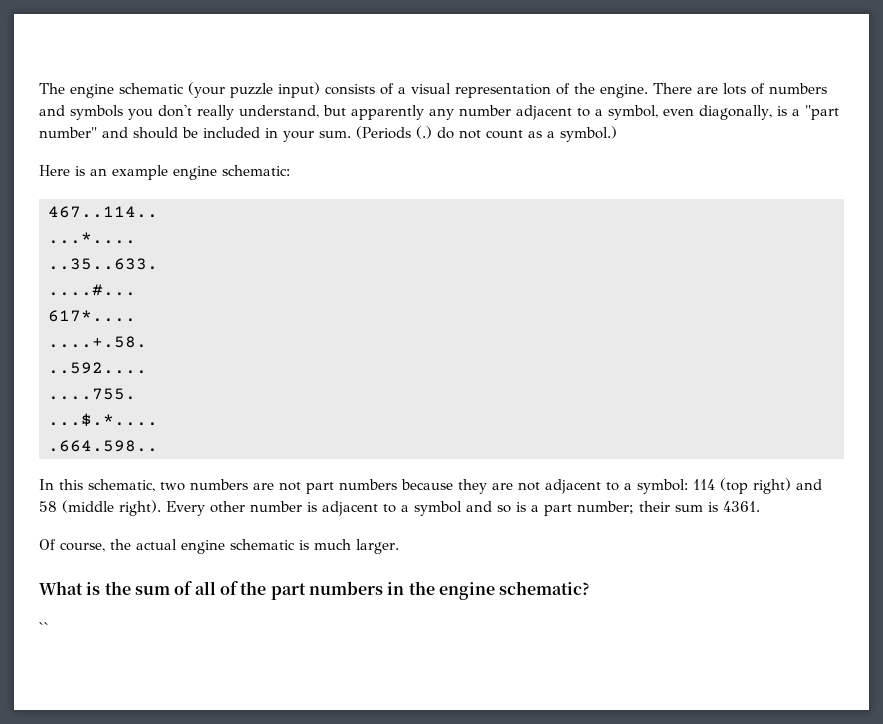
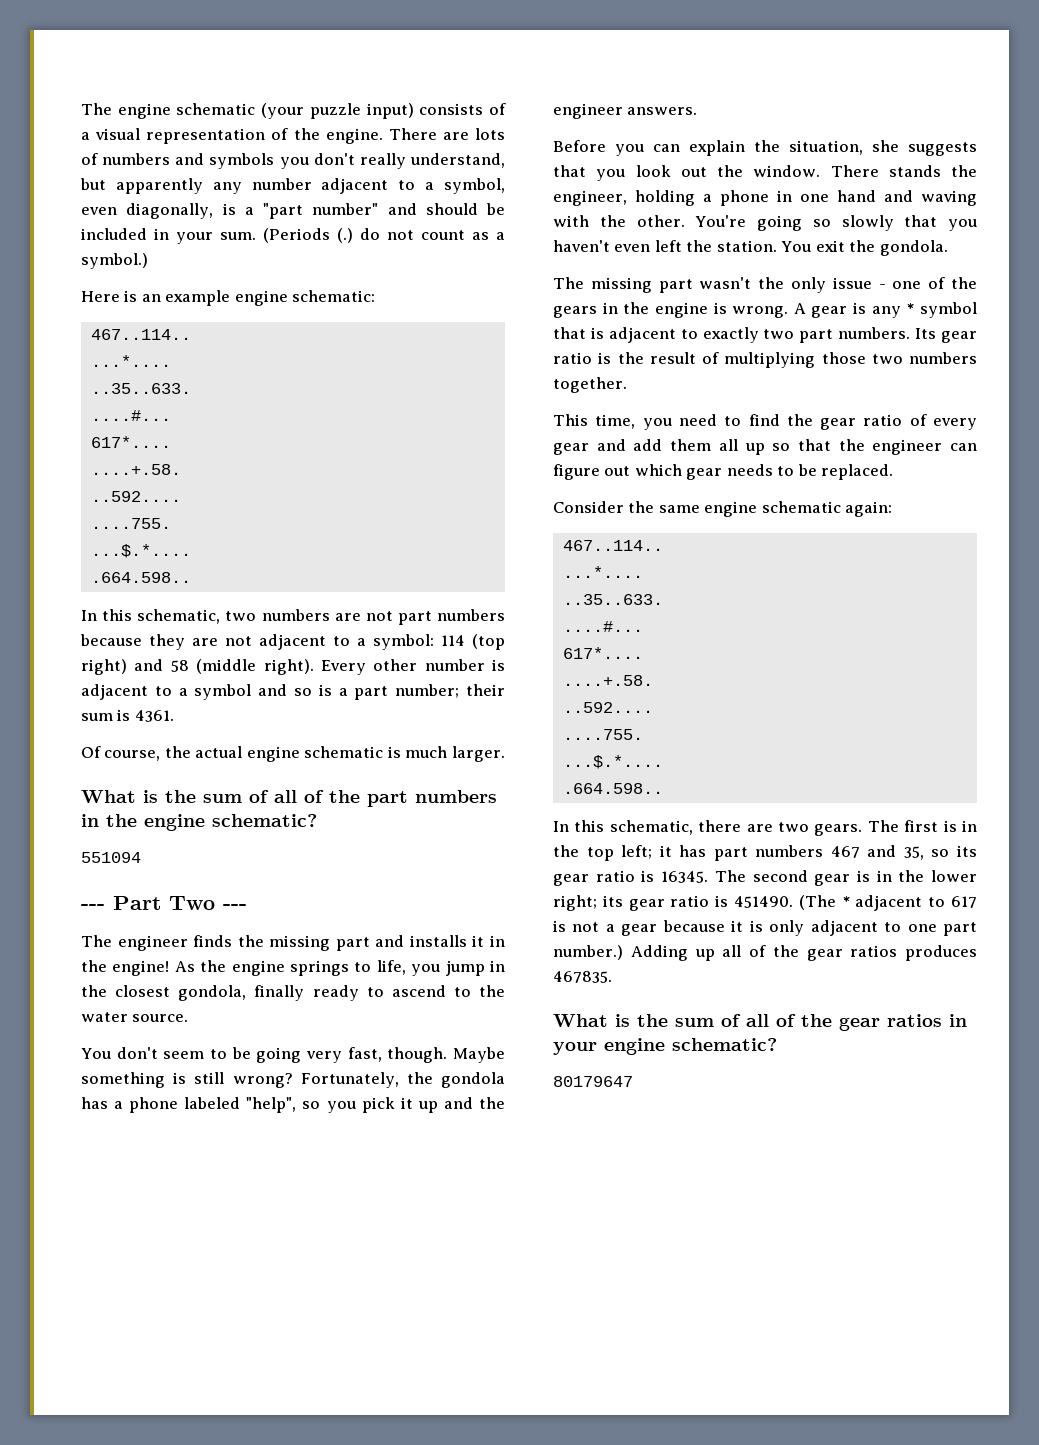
- ``
+ 551094
+ --- Part Two ---
+ The engineer finds the missing part and installs it in the engine! As the engine springs to life, you jump in the closest gondola, finally ready to ascend to the water source.
+ You don't seem to be going very fast, though. Maybe something is still wrong? Fortunately, the gondola has a phone labeled "help", so you pick it up and the engineer answers.
+ Before you can explain the situation, she suggests that you look out the window. There stands the engineer, holding a phone in one hand and waving with the other. You're going so slowly that you haven't even left the station. You exit the gondola.
+ The missing part wasn't the only issue - one of the gears in the engine is wrong. A gear is any * symbol that is adjacent to exactly two part numbers. Its gear ratio is the result of multiplying those two numbers together.
+ This time, you need to find the gear ratio of every gear and add them all up so that the engineer can figure out which gear needs to be replaced.
+ Consider the same engine schematic again:
+ 467..114..
+ ...*....
+ ..35..633.
+ ....#...
+ 617*....
+ ....+.58.
+ ..592....
+ ....755.
+ ...$.*....
+ .664.598..
+ In this schematic, there are two gears. The first is in the top left; it has part numbers 467 and 35, so its gear ratio is 16345. The second gear is in the lower right; its gear ratio is 451490. (The * adjacent to 617 is not a gear because it is only adjacent to one part number.) Adding up all of the gear ratios produces 467835.
+ What is the sum of all of the gear ratios in your engine schematic?
+ 80179647

